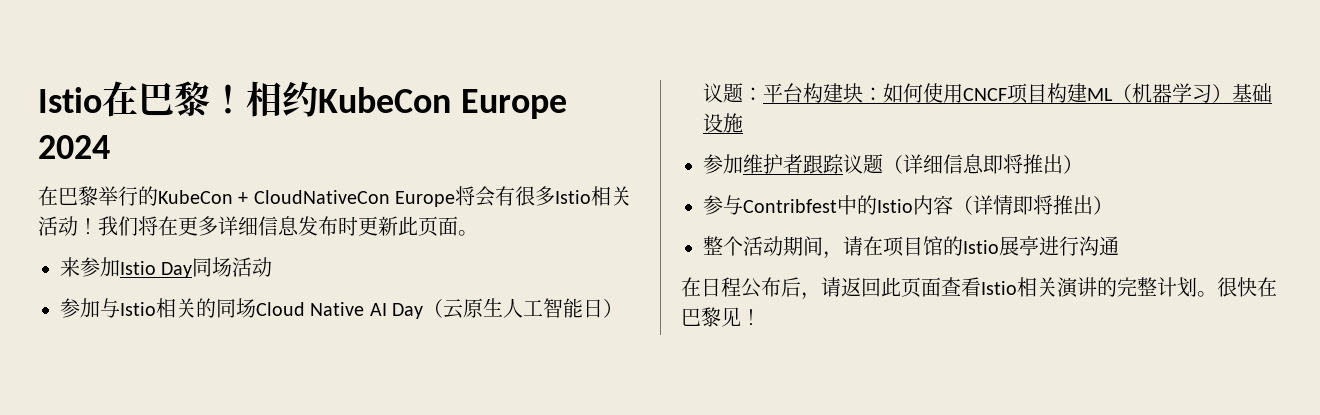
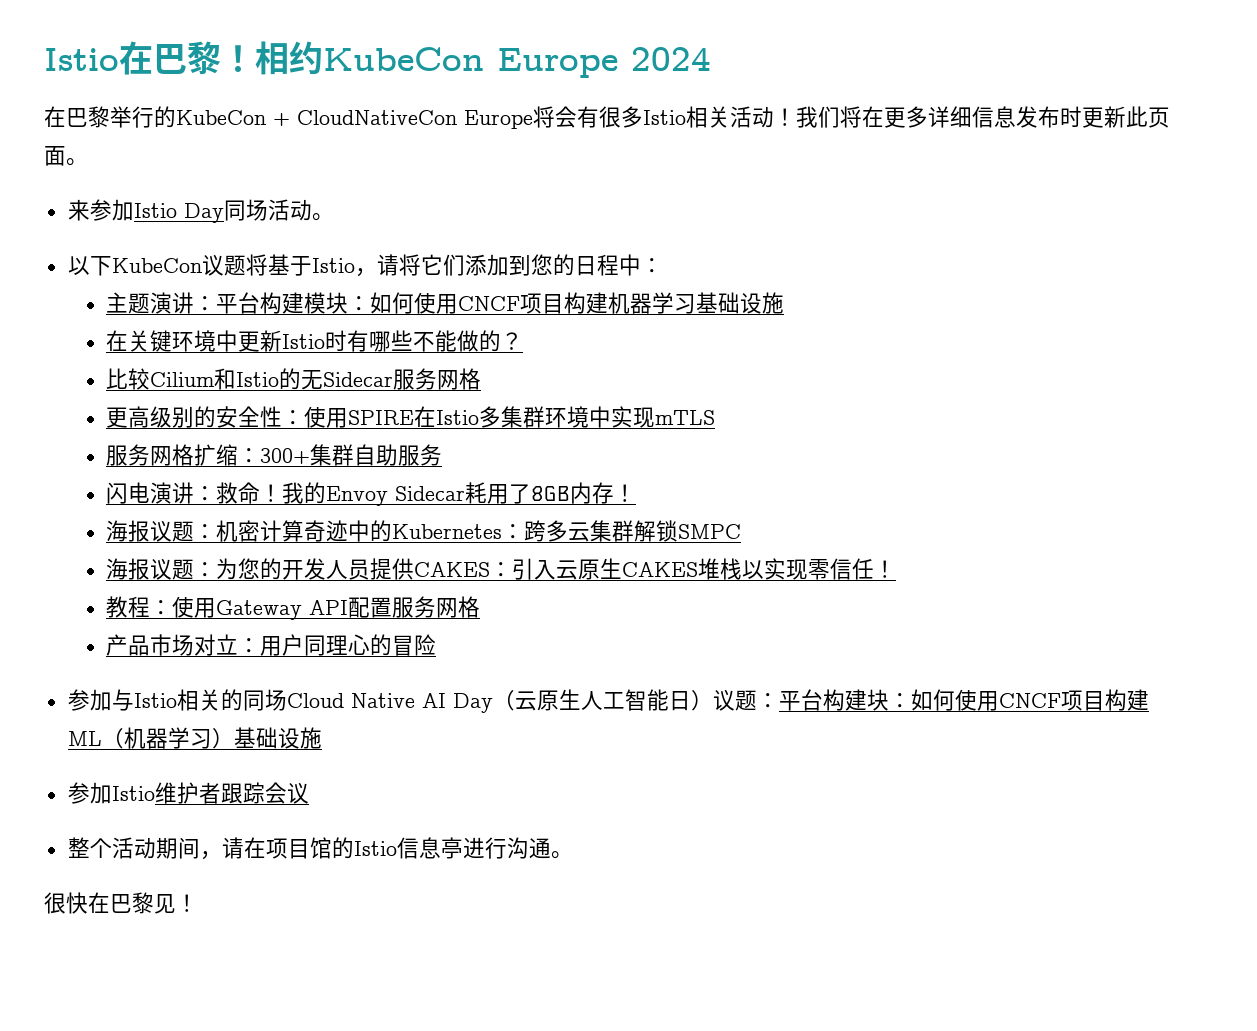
- 来参加Istio Day同场活动
+ 来参加Istio Day同场活动。
+ 以下KubeCon议题将基于Istio，请将它们添加到您的日程中：
+ 主题演讲：平台构建模块：如何使用CNCF项目构建机器学习基础设施
+ 在关键环境中更新Istio时有哪些不能做的？
+ 比较Cilium和Istio的无Sidecar服务网格
+ 更高级别的安全性：使用SPIRE在Istio多集群环境中实现mTLS
+ 服务网格扩缩：300+集群自助服务
+ 闪电演讲：救命！我的Envoy Sidecar耗用了8GB内存！
+ 海报议题：机密计算奇迹中的Kubernetes：跨多云集群解锁SMPC
+ 海报议题：为您的开发人员提供CAKES：引入云原生CAKES堆栈以实现零信任！
+ 教程：使用Gateway API配置服务网格
+ 产品市场对立：用户同理心的冒险
- 参加维护者跟踪议题（详细信息即将推出）
- 参与Contribfest中的Istio内容（详情即将推出）
+ 参加Istio维护者跟踪会议
- 整个活动期间，请在项目馆的Istio展亭进行沟通
- 在日程公布后，请返回此页面查看Istio相关演讲的完整计划。很快在巴黎见！
+ 整个活动期间，请在项目馆的Istio信息亭进行沟通。
+ 很快在巴黎见！

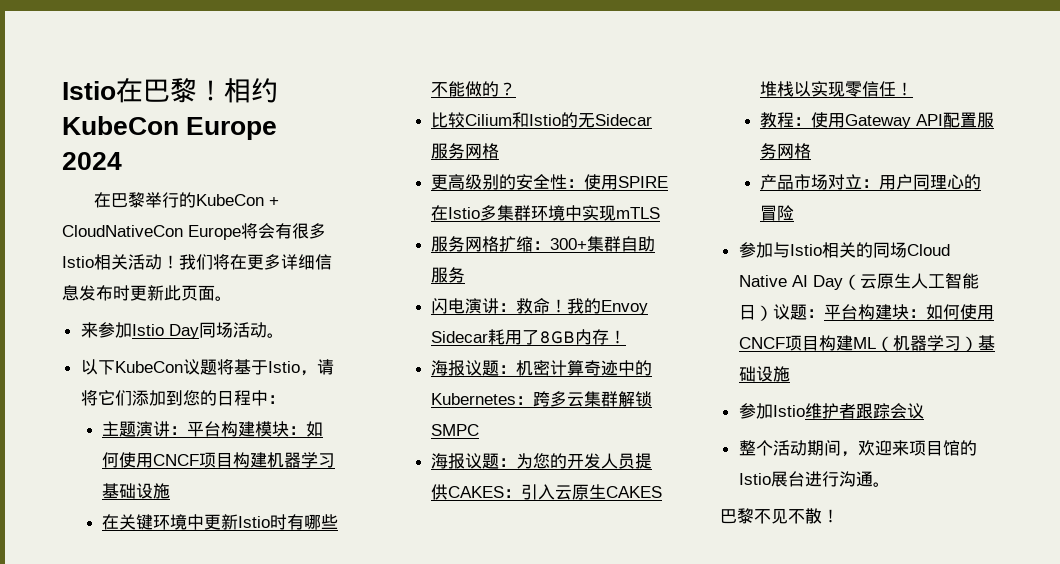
- 整个活动期间，请在项目馆的Istio信息亭进行沟通。
+ 整个活动期间，欢迎来项目馆的Istio展台进行沟通。
- 很快在巴黎见！
+ 巴黎不见不散！

